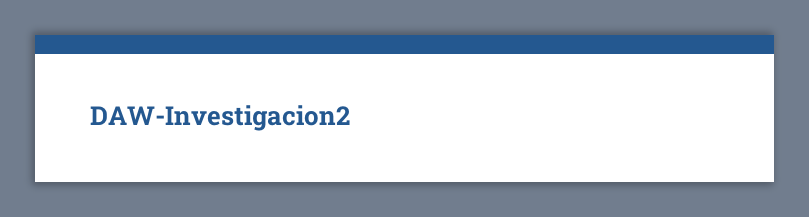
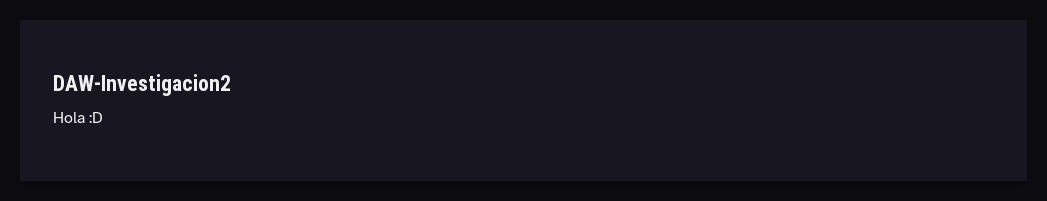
+ Hola :D

